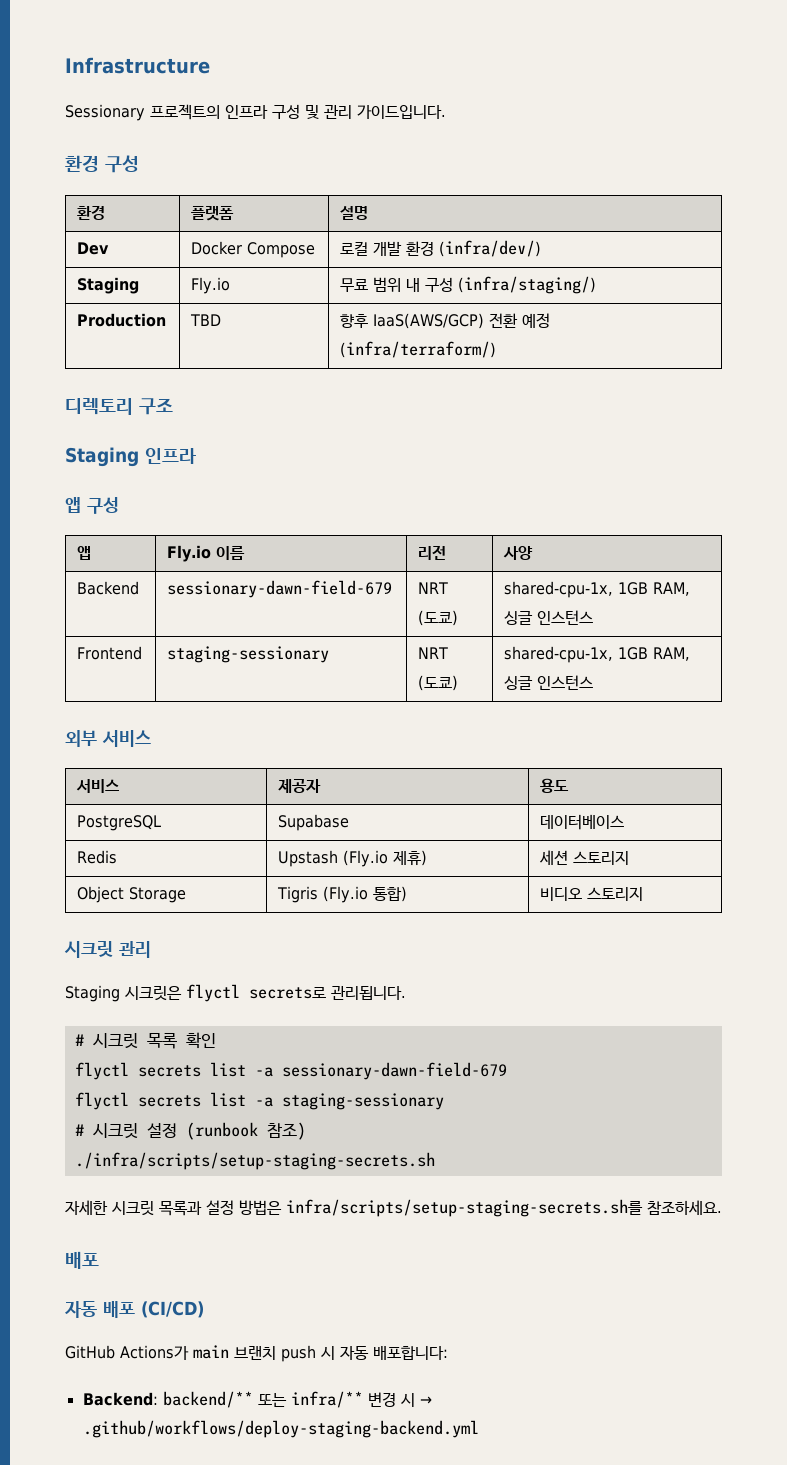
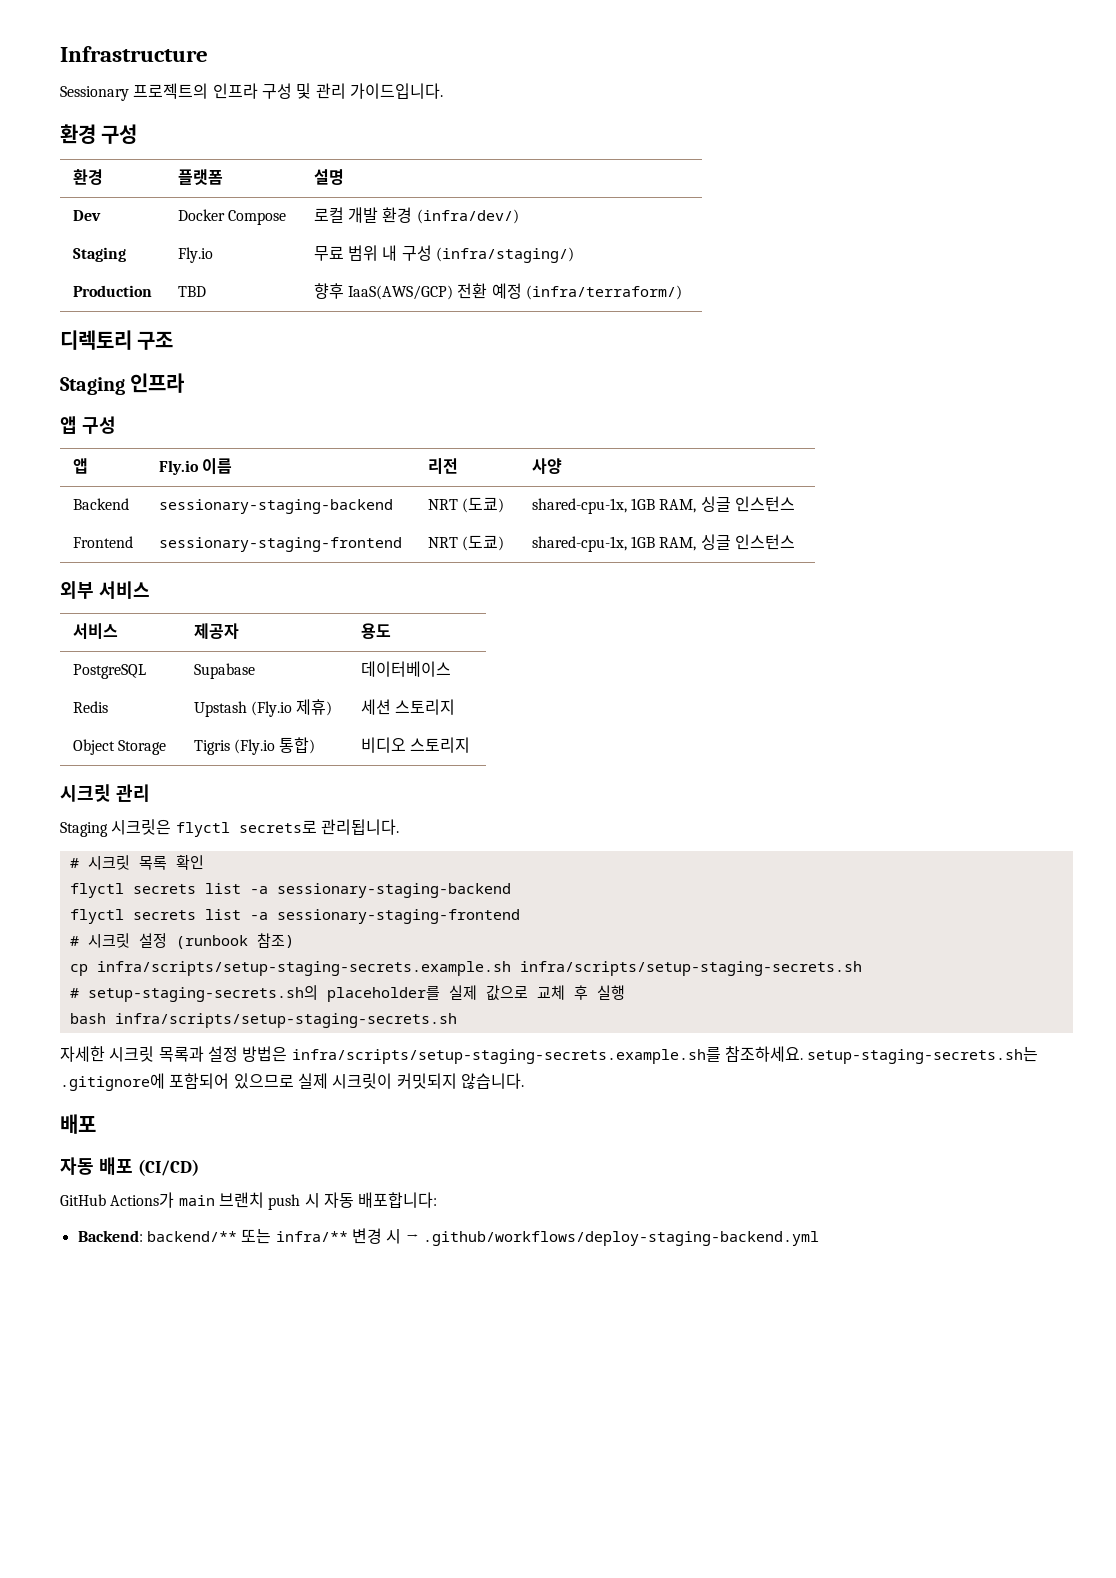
- Backend | sessionary-dawn-field-679 | NRT (도쿄) | shared-cpu-1x, 1GB RAM, 싱글 인스턴스
+ Backend | sessionary-staging-backend | NRT (도쿄) | shared-cpu-1x, 1GB RAM, 싱글 인스턴스
- Frontend | staging-sessionary | NRT (도쿄) | shared-cpu-1x, 1GB RAM, 싱글 인스턴스
+ Frontend | sessionary-staging-frontend | NRT (도쿄) | shared-cpu-1x, 1GB RAM, 싱글 인스턴스
- flyctl secrets list -a sessionary-dawn-field-679
- flyctl secrets list -a staging-sessionary
+ flyctl secrets list -a sessionary-staging-backend
+ flyctl secrets list -a sessionary-staging-frontend
- ./infra/scripts/setup-staging-secrets.sh
+ cp infra/scripts/setup-staging-secrets.example.sh infra/scripts/setup-staging-secrets.sh
+ # setup-staging-secrets.sh의 placeholder를 실제 값으로 교체 후 실행
+ bash infra/scripts/setup-staging-secrets.sh
- 자세한 시크릿 목록과 설정 방법은 infra/scripts/setup-staging-secrets.sh를 참조하세요.
+ 자세한 시크릿 목록과 설정 방법은 infra/scripts/setup-staging-secrets.example.sh를 참조하세요. setup-staging-secrets.sh는 .gitignore에 포함되어 있으므로 실제 시크릿이 커밋되지 않습니다.

